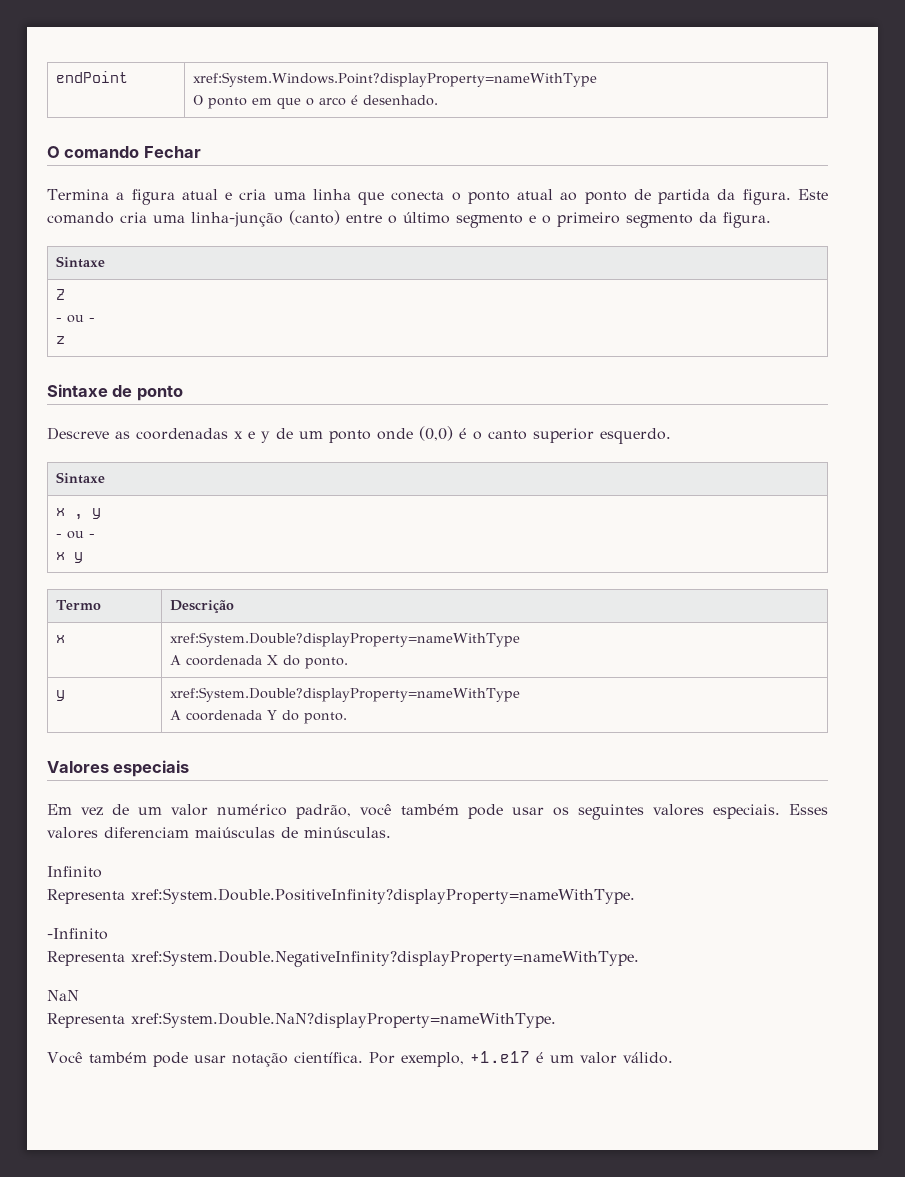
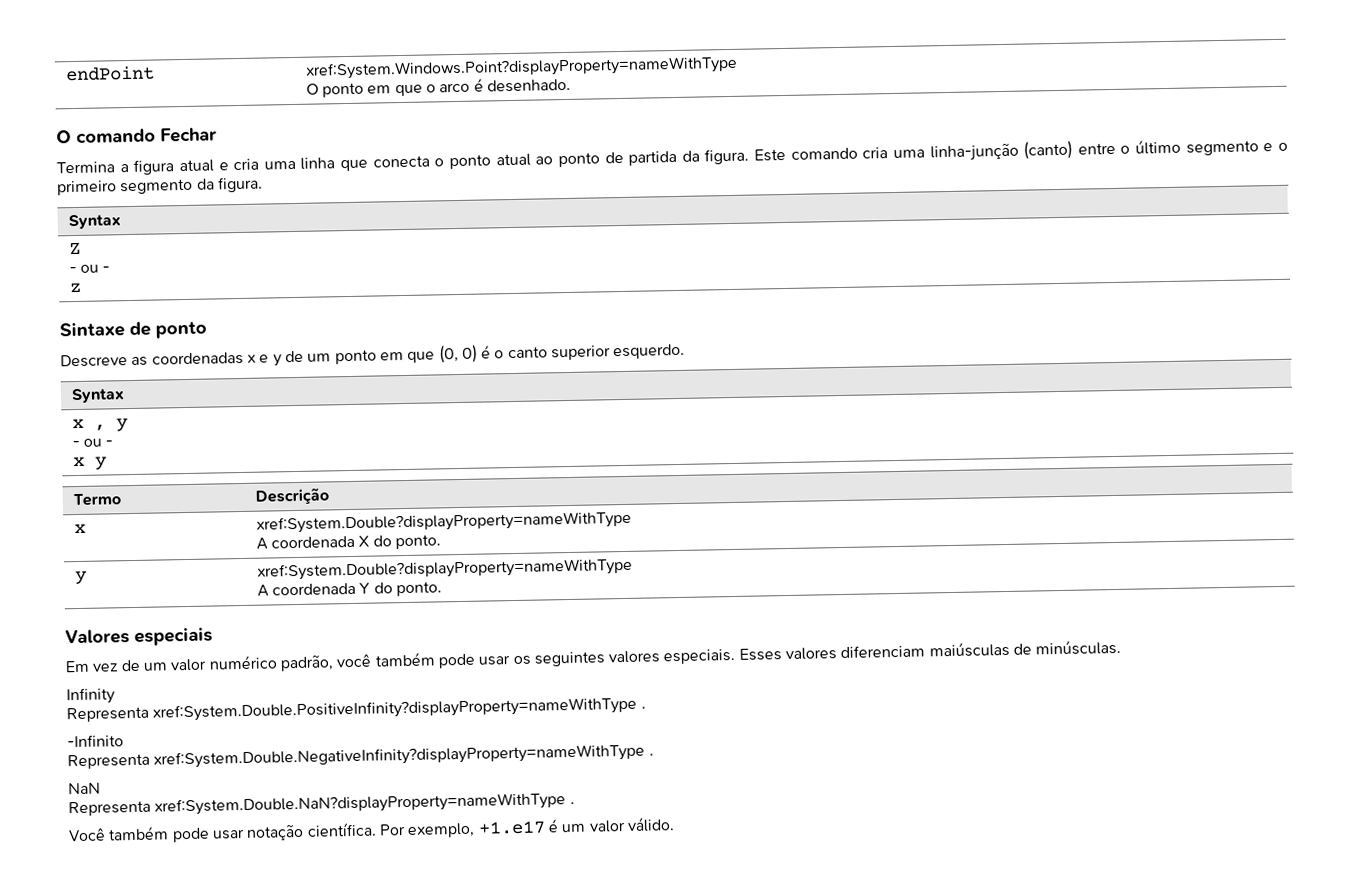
  Este comando cria uma linha-junção (canto) entre o último segmento e o primeiro segmento da figura.
- Sintaxe
+ Syntax
- Descreve as coordenadas x e y de um ponto onde (0,0) é o canto superior esquerdo.
- Sintaxe
+ Descreve as coordenadas x e y de um ponto em que (0, 0) é o canto superior esquerdo.
+ Syntax
- Infinito
- Representa xref:System.Double.PositiveInfinity?displayProperty=nameWithType.
+ Infinity
+ Representa xref:System.Double.PositiveInfinity?displayProperty=nameWithType .
- Representa xref:System.Double.NegativeInfinity?displayProperty=nameWithType.
+ Representa xref:System.Double.NegativeInfinity?displayProperty=nameWithType .
- Representa xref:System.Double.NaN?displayProperty=nameWithType.
+ Representa xref:System.Double.NaN?displayProperty=nameWithType .

